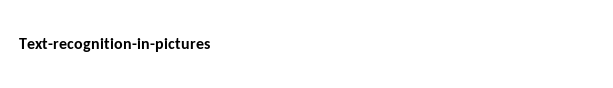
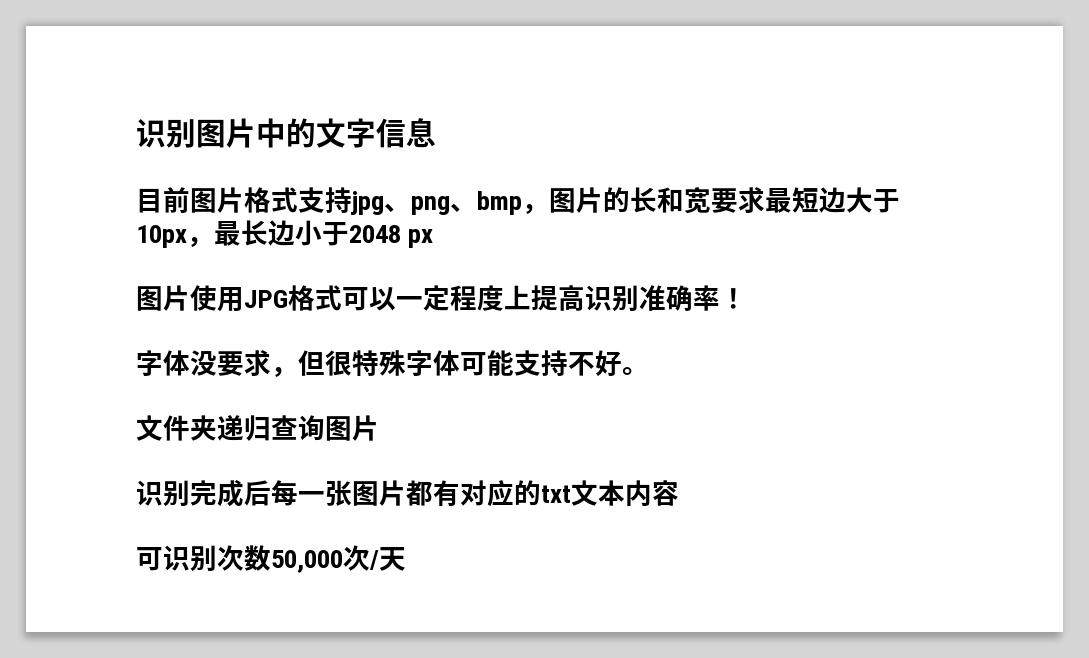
- Text-recognition-in-pictures
+ 识别图片中的文字信息
+ 目前图片格式支持jpg、png、bmp，图片的长和宽要求最短边大于10px，最长边小于2048 px
+ 图片使用JPG格式可以一定程度上提高识别准确率！
+ 字体没要求，但很特殊字体可能支持不好。
+ 文件夹递归查询图片
+ 识别完成后每一张图片都有对应的txt文本内容
+ 可识别次数50,000次/天

